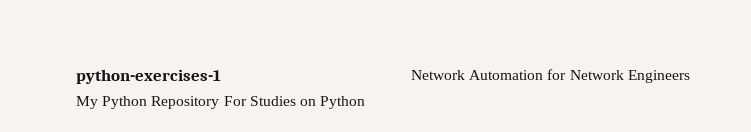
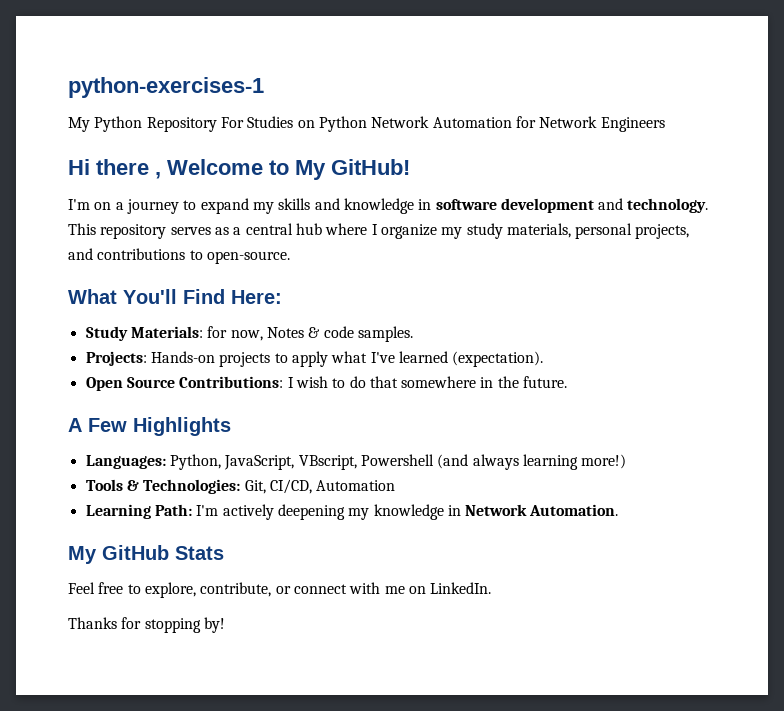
+ Hi there , Welcome to My GitHub!
+ I'm on a journey to expand my skills and knowledge in software development and technology. This repository serves as a central hub where I organize my study materials, personal projects, and contributions to open-source.
+ What You'll Find Here:
+ Study Materials: for now, Notes & code samples.
+ Projects: Hands-on projects to apply what I've learned (expectation).
+ Open Source Contributions: I wish to do that somewhere in the future.
+ A Few Highlights
+ Languages: Python, JavaScript, VBscript, Powershell (and always learning more!)
+ Tools & Technologies: Git, CI/CD, Automation
+ Learning Path: I'm actively deepening my knowledge in Network Automation.
+ My GitHub Stats
+ Feel free to explore, contribute, or connect with me on LinkedIn.
+ Thanks for stopping by!

